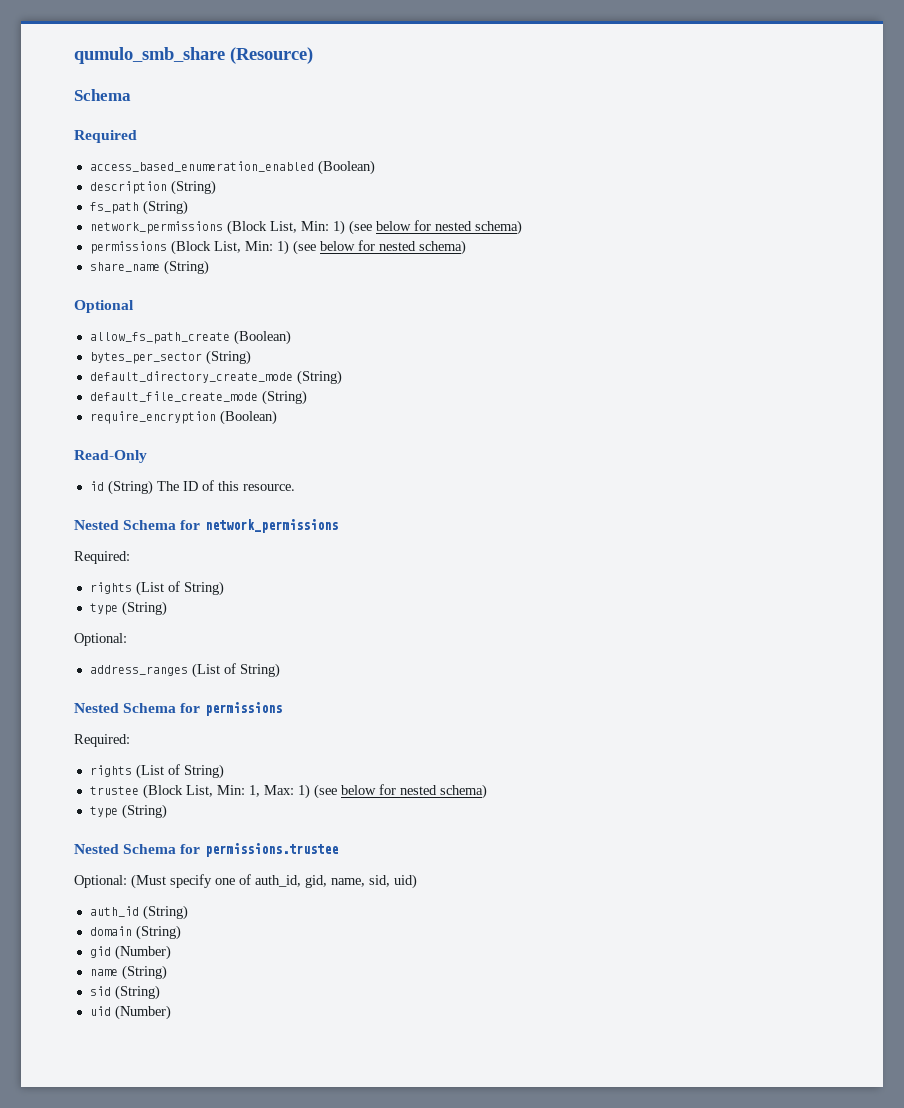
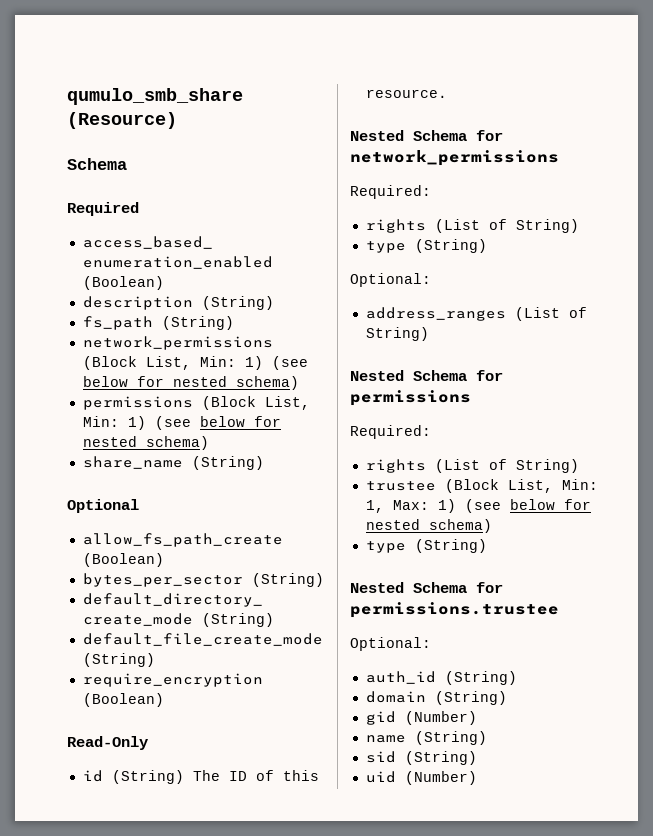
  Nested Schema for permissions.trustee
- Optional: (Must specify one of auth_id, gid, name, sid, uid)
+ Optional:

